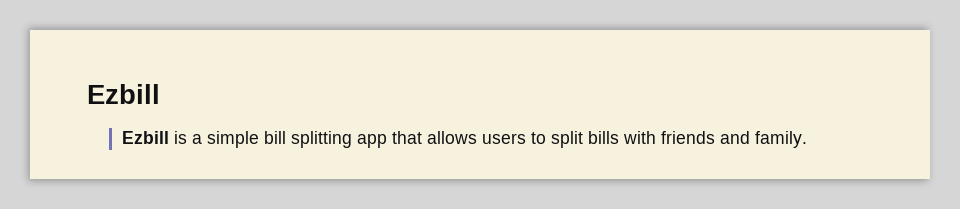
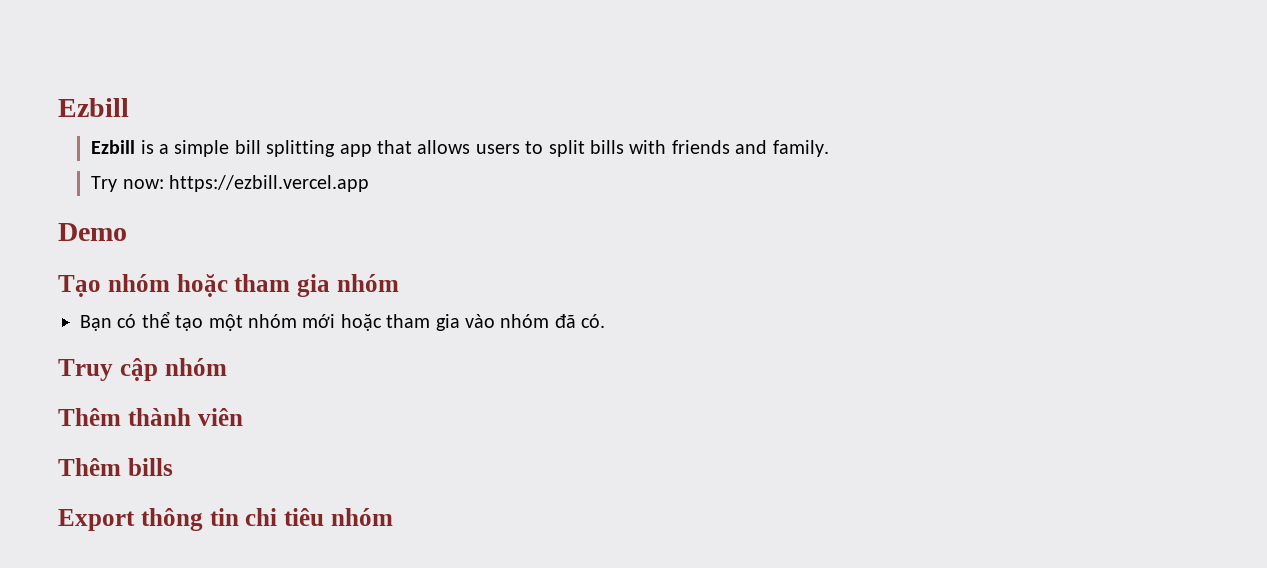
+ Try now: https://ezbill.vercel.app
+ Demo
+ Tạo nhóm hoặc tham gia nhóm
+ Bạn có thể tạo một nhóm mới hoặc tham gia vào nhóm đã có.
+ Truy cập nhóm
+ Thêm thành viên
+ Thêm bills
+ Export thông tin chi tiêu nhóm

